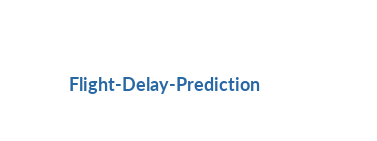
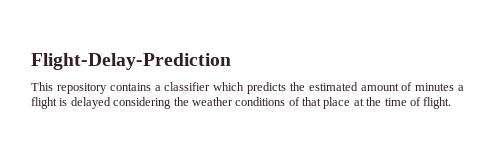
+ This repository contains a classifier which predicts the estimated amount of minutes a flight is delayed considering the weather conditions of that place at the time of flight.

